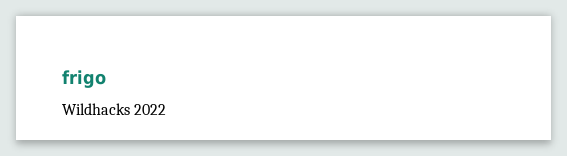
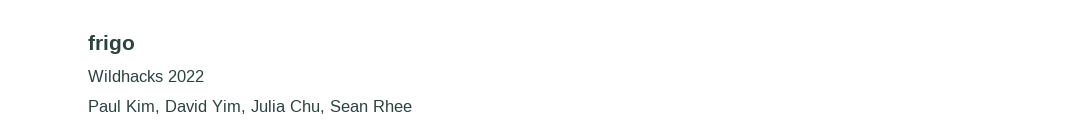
+ Paul Kim, David Yim, Julia Chu, Sean Rhee

